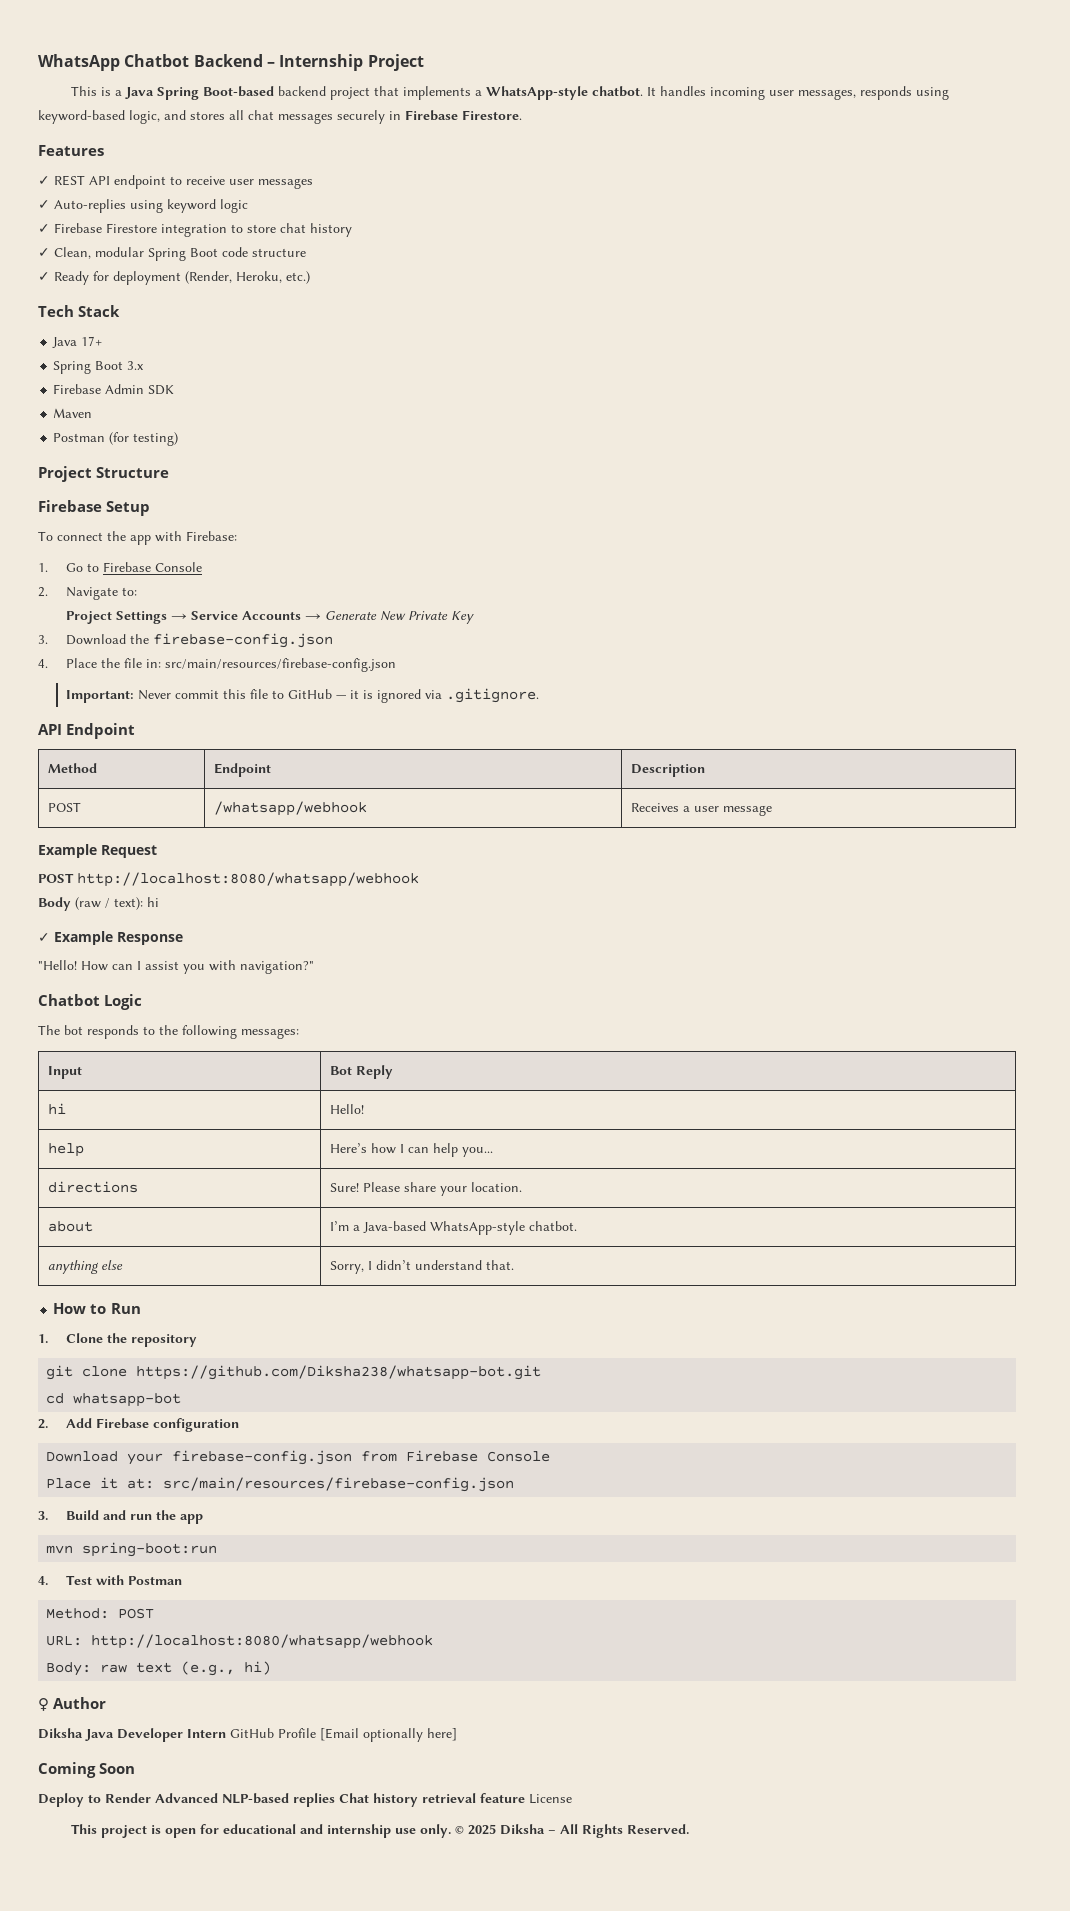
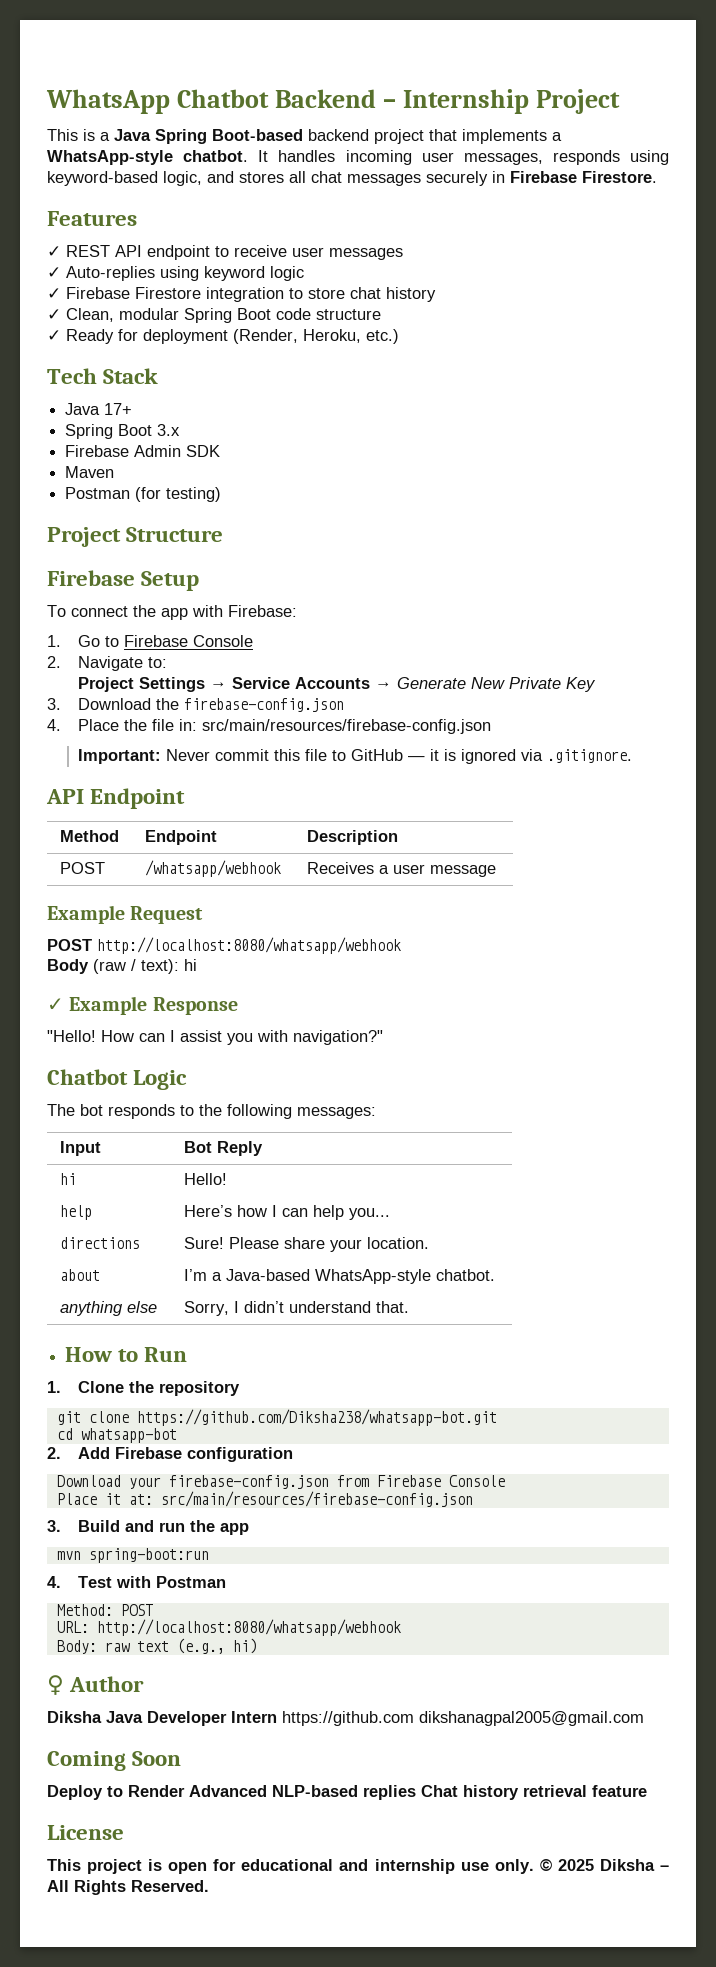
- Diksha Java Developer Intern GitHub Profile [Email optionally here]
+ Diksha Java Developer Intern https://github.com dikshanagpal2005@gmail.com
- Deploy to Render Advanced NLP-based replies Chat history retrieval feature License
+ Deploy to Render Advanced NLP-based replies Chat history retrieval feature
+ License

